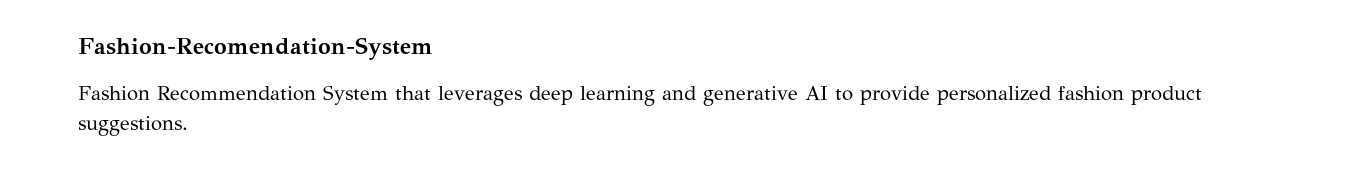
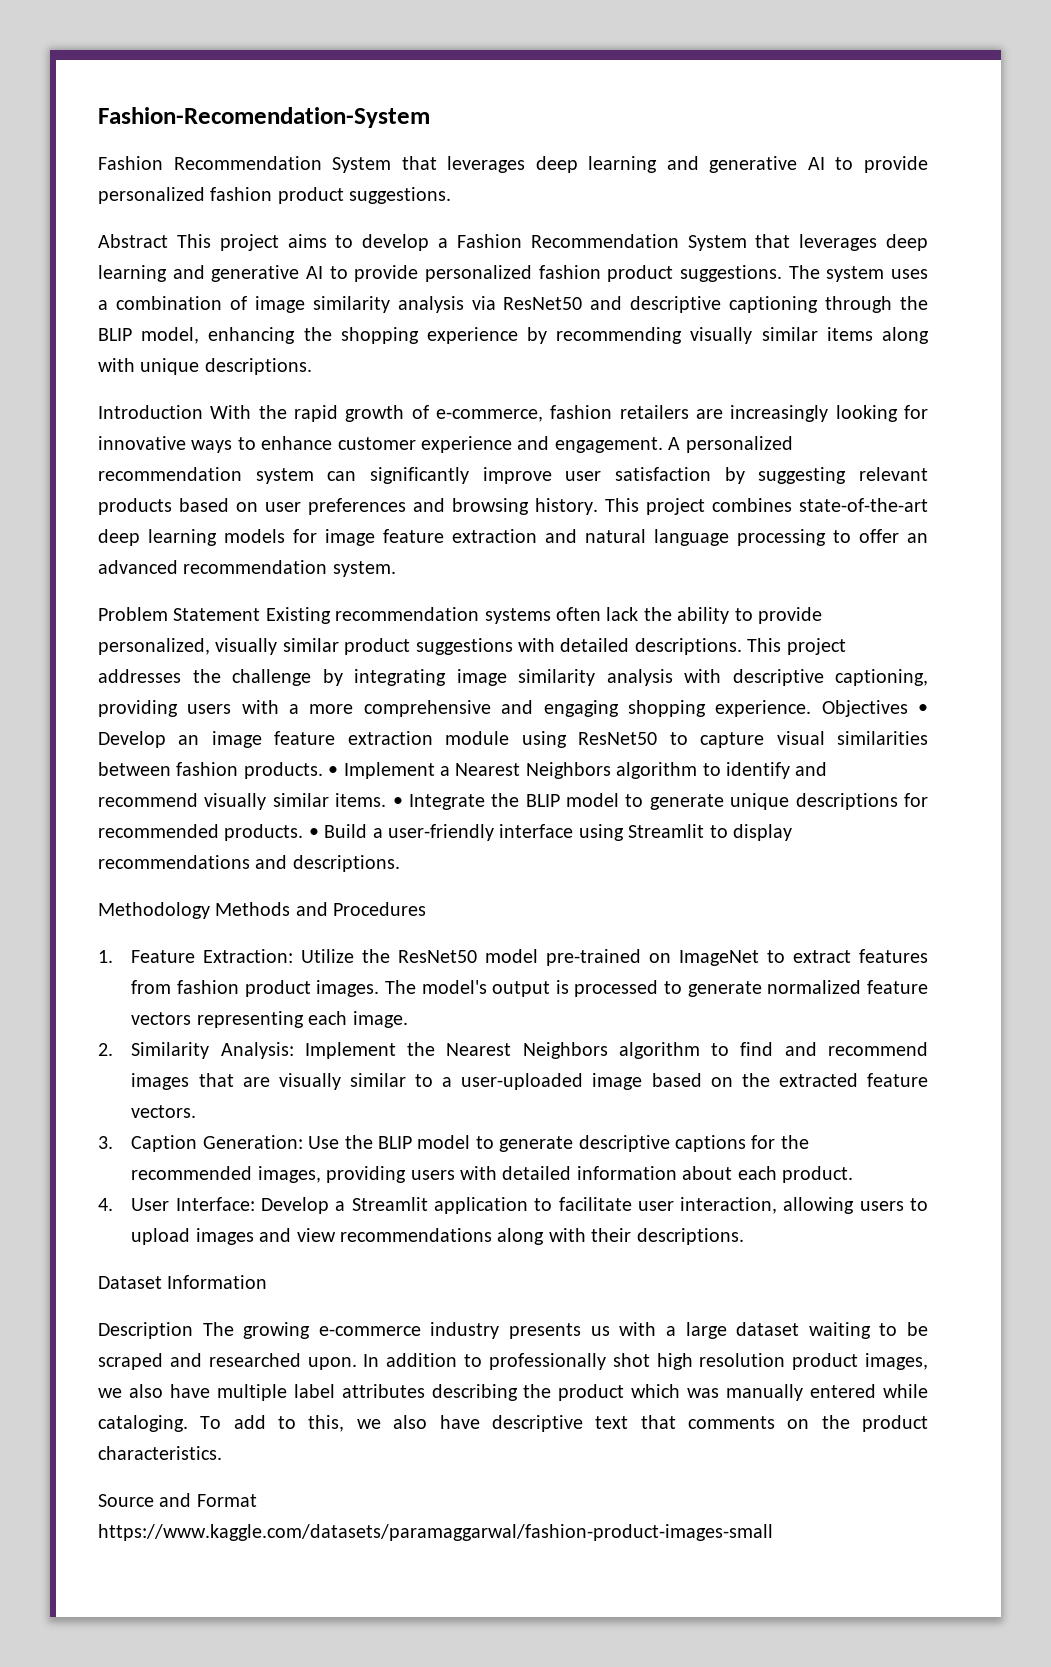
+ Abstract This project aims to develop a Fashion Recommendation System that leverages deep learning and generative AI to provide personalized fashion product suggestions. The system uses a combination of image similarity analysis via ResNet50 and descriptive captioning through the BLIP model, enhancing the shopping experience by recommending visually similar items along with unique descriptions.
+ Introduction With the rapid growth of e-commerce, fashion retailers are increasingly looking for innovative ways to enhance customer experience and engagement. A personalized recommendation system can significantly improve user satisfaction by suggesting relevant products based on user preferences and browsing history. This project combines state-of-the-art deep learning models for image feature extraction and natural language processing to offer an advanced recommendation system.
+ Problem Statement Existing recommendation systems often lack the ability to provide personalized, visually similar product suggestions with detailed descriptions. This project addresses the challenge by integrating image similarity analysis with descriptive captioning, providing users with a more comprehensive and engaging shopping experience. Objectives • Develop an image feature extraction module using ResNet50 to capture visual similarities between fashion products. • Implement a Nearest Neighbors algorithm to identify and recommend visually similar items. • Integrate the BLIP model to generate unique descriptions for recommended products. • Build a user-friendly interface using Streamlit to display recommendations and descriptions.
+ Methodology Methods and Procedures
+ 1. Feature Extraction: Utilize the ResNet50 model pre-trained on ImageNet to extract features from fashion product images. The model's output is processed to generate normalized feature vectors representing each image.
+ 2. Similarity Analysis: Implement the Nearest Neighbors algorithm to find and recommend images that are visually similar to a user-uploaded image based on the extracted feature vectors.
+ 3. Caption Generation: Use the BLIP model to generate descriptive captions for the recommended images, providing users with detailed information about each product.
+ 4. User Interface: Develop a Streamlit application to facilitate user interaction, allowing users to upload images and view recommendations along with their descriptions.
+ Dataset Information
+ Description The growing e-commerce industry presents us with a large dataset waiting to be scraped and researched upon. In addition to professionally shot high resolution product images, we also have multiple label attributes describing the product which was manually entered while cataloging. To add to this, we also have descriptive text that comments on the product characteristics.
+ Source and Format https://www.kaggle.com/datasets/paramaggarwal/fashion-product-images-small

